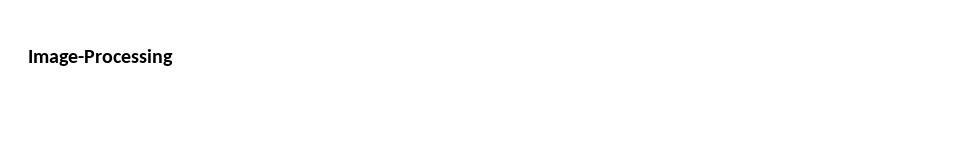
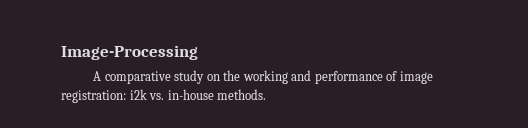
+ A comparative study on the working and performance of image registration: i2k vs. in-house methods.

